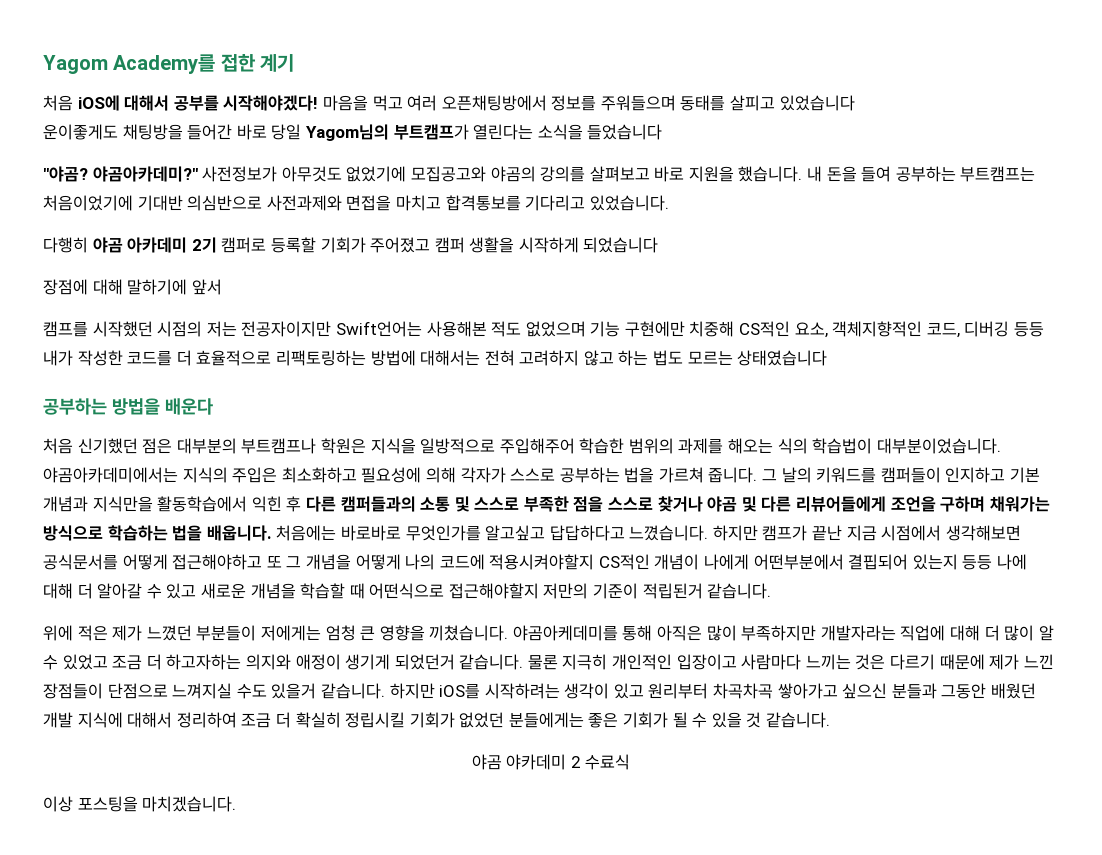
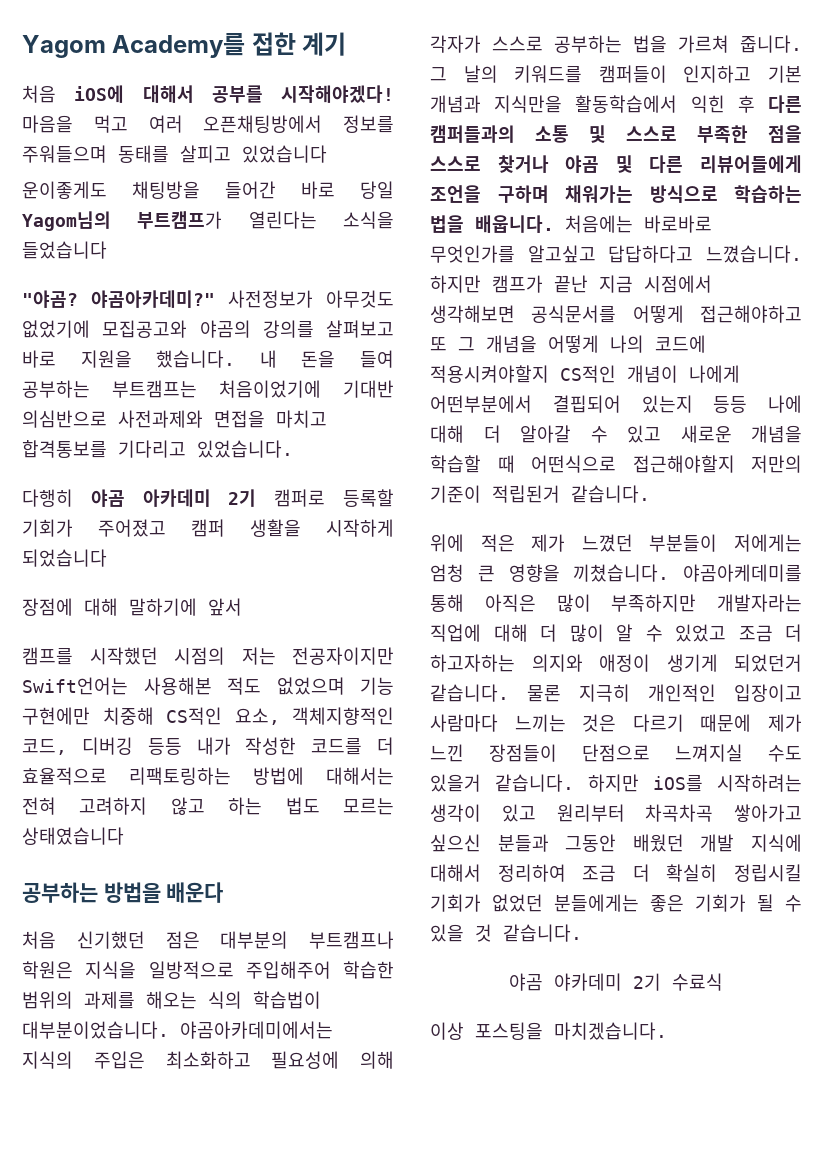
- 야곰 야카데미 2 수료식
+ 야곰 야카데미 2기 수료식

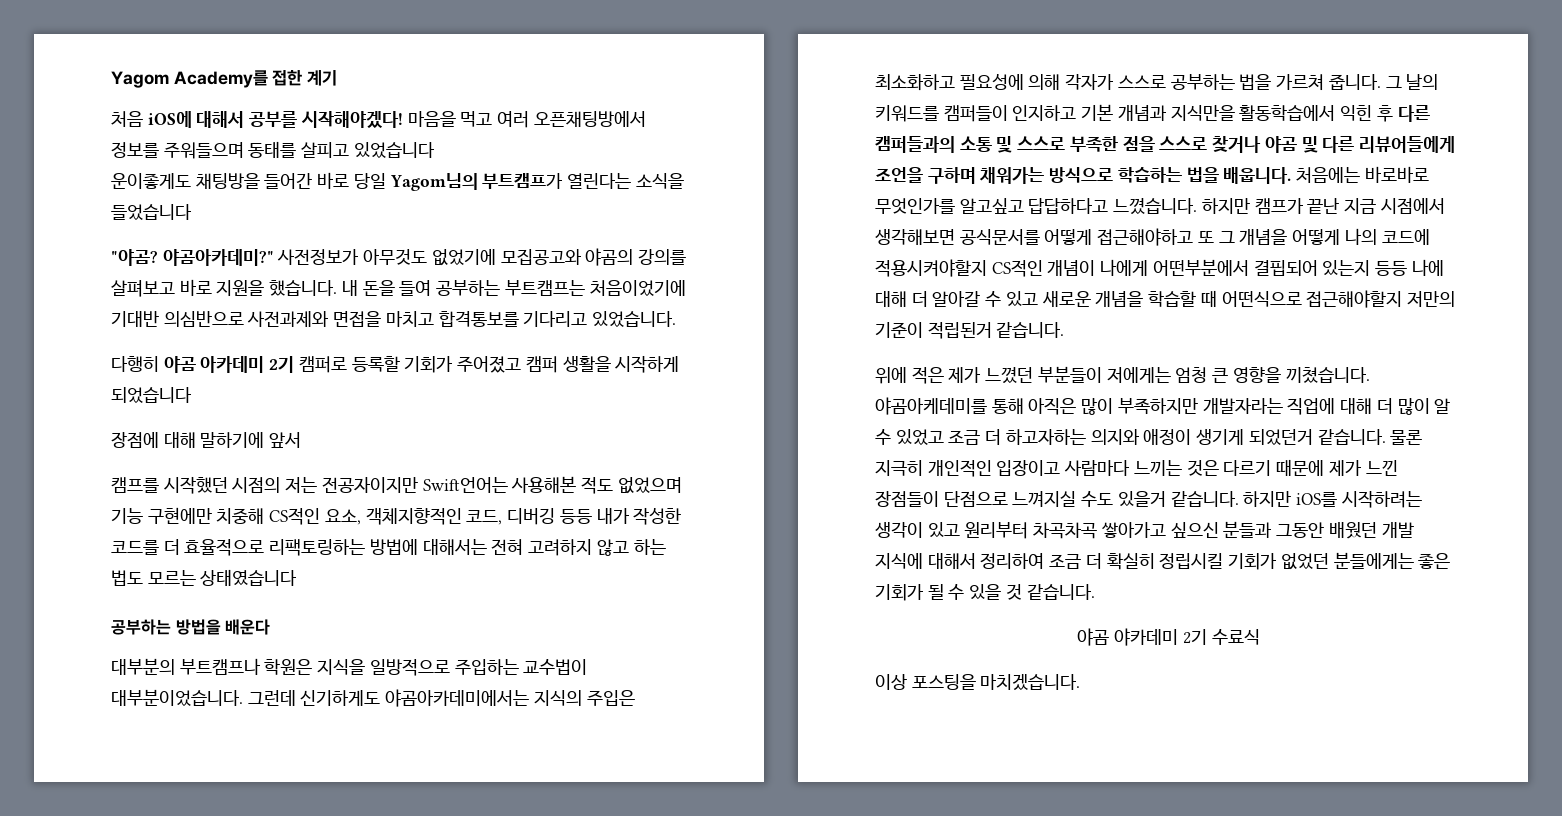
- 처음 신기했던 점은 대부분의 부트캠프나 학원은 지식을 일방적으로 주입해주어 학습한 범위의 과제를 해오는 식의 학습법이 대부분이었습니다. 야곰아카데미에서는 지식의 주입은 최소화하고 필요성에 의해 각자가 스스로 공부하는 법을 가르쳐 줍니다.
+ 대부분의 부트캠프나 학원은 지식을 일방적으로 주입하는 교수법이 대부분이었습니다. 그런데 신기하게도 야곰아카데미에서는 지식의 주입은 최소화하고 필요성에 의해 각자가 스스로 공부하는 법을 가르쳐 줍니다.

